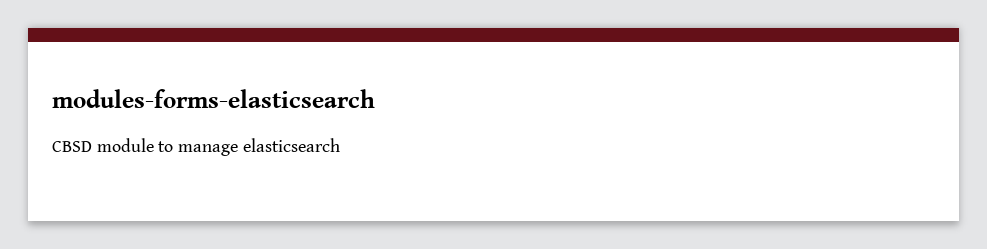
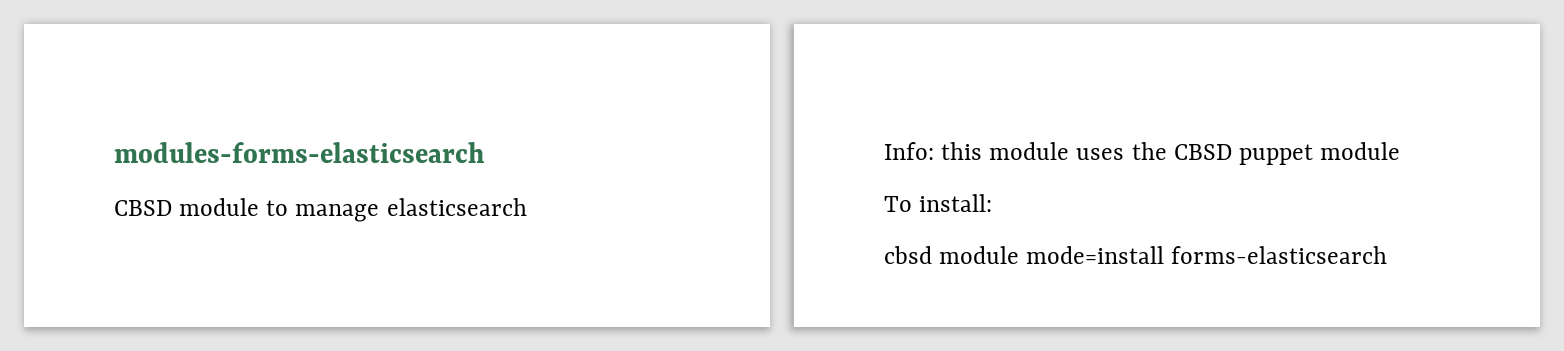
+ Info: this module uses the CBSD puppet module
+ To install:
+ cbsd module mode=install forms-elasticsearch

